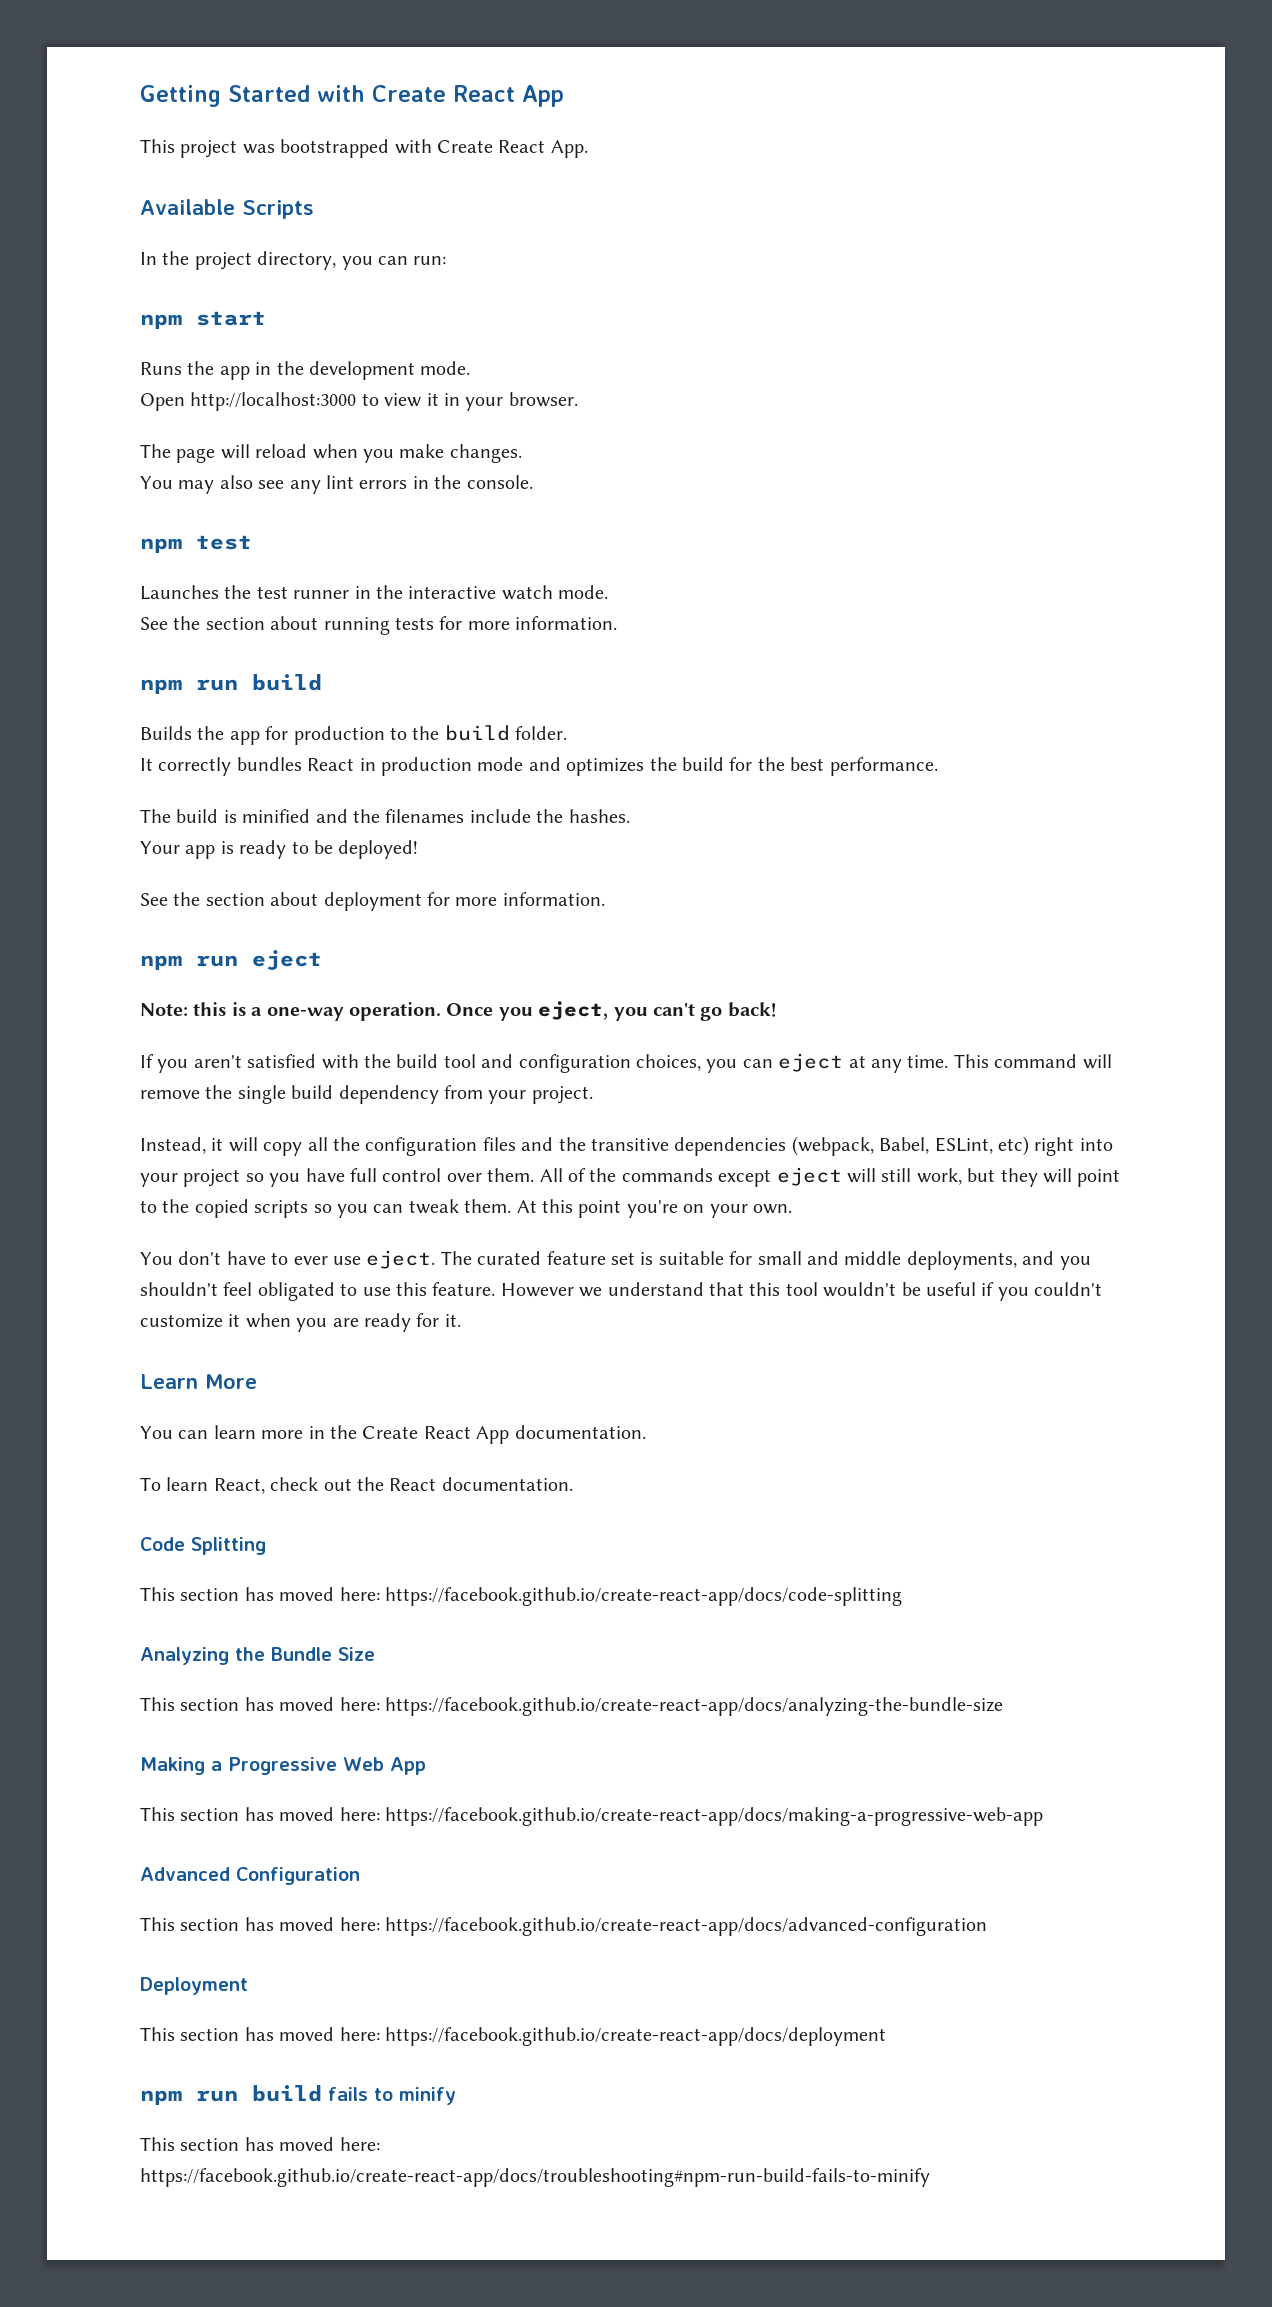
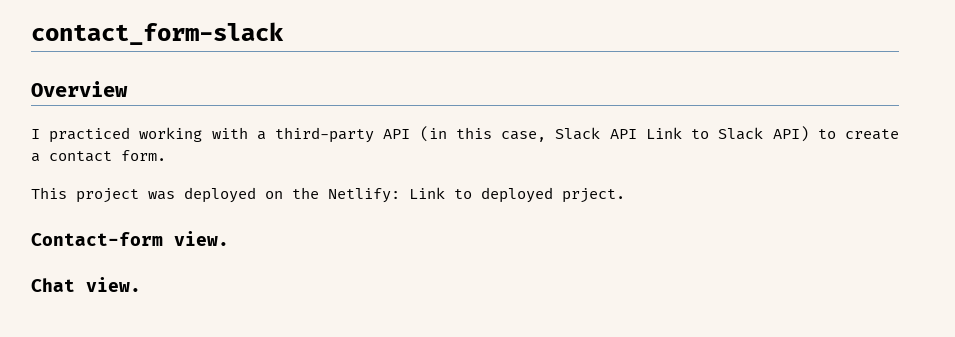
- Getting Started with Create React App
- This project was bootstrapped with Create React App.
- Available Scripts
- In the project directory, you can run:
- npm start
- Runs the app in the development mode.
- Open http://localhost:3000 to view it in your browser.
- The page will reload when you make changes.
- You may also see any lint errors in the console.
- npm test
- Launches the test runner in the interactive watch mode.
- See the section about running tests for more information.
- npm run build
- Builds the app for production to the build folder.
- It correctly bundles React in production mode and optimizes the build for the best performance.
- The build is minified and the filenames include the hashes.
- Your app is ready to be deployed!
- See the section about deployment for more information.
- npm run eject
- Note: this is a one-way operation. Once you eject, you can't go back!
- If you aren't satisfied with the build tool and configuration choices, you can eject at any time. This command will remove the single build dependency from your project.
- Instead, it will copy all the configuration files and the transitive dependencies (webpack, Babel, ESLint, etc) right into your project so you have full control over them. All of the commands except eject will still work, but they will point to the copied scripts so you can tweak them. At this point you're on your own.
- You don't have to ever use eject. The curated feature set is suitable for small and middle deployments, and you shouldn't feel obligated to use this feature. However we understand that this tool wouldn't be useful if you couldn't customize it when you are ready for it.
- Learn More
- You can learn more in the Create React App documentation.
- To learn React, check out the React documentation.
- Code Splitting
- This section has moved here: https://facebook.github.io/create-react-app/docs/code-splitting
- Analyzing the Bundle Size
- This section has moved here: https://facebook.github.io/create-react-app/docs/analyzing-the-bundle-size
- Making a Progressive Web App
- This section has moved here: https://facebook.github.io/create-react-app/docs/making-a-progressive-web-app
- Advanced Configuration
- This section has moved here: https://facebook.github.io/create-react-app/docs/advanced-configuration
- Deployment
- This section has moved here: https://facebook.github.io/create-react-app/docs/deployment
- npm run build fails to minify
- This section has moved here: https://facebook.github.io/create-react-app/docs/troubleshooting#npm-run-build-fails-to-minify
+ contact_form-slack
+ Overview
+ I practiced working with a third-party API (in this case, Slack API Link to Slack API) to create a contact form.
+ This project was deployed on the Netlify: Link to deployed prject.
+ Contact-form view.
+ Chat view.

